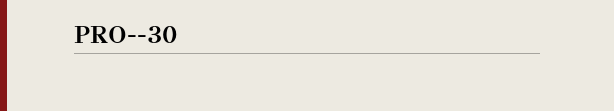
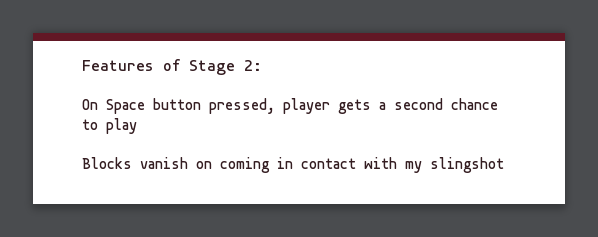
- PRO--30
+ Features of Stage 2:
+ On Space button pressed, player gets a second chance to play
+ Blocks vanish on coming in contact with my slingshot

